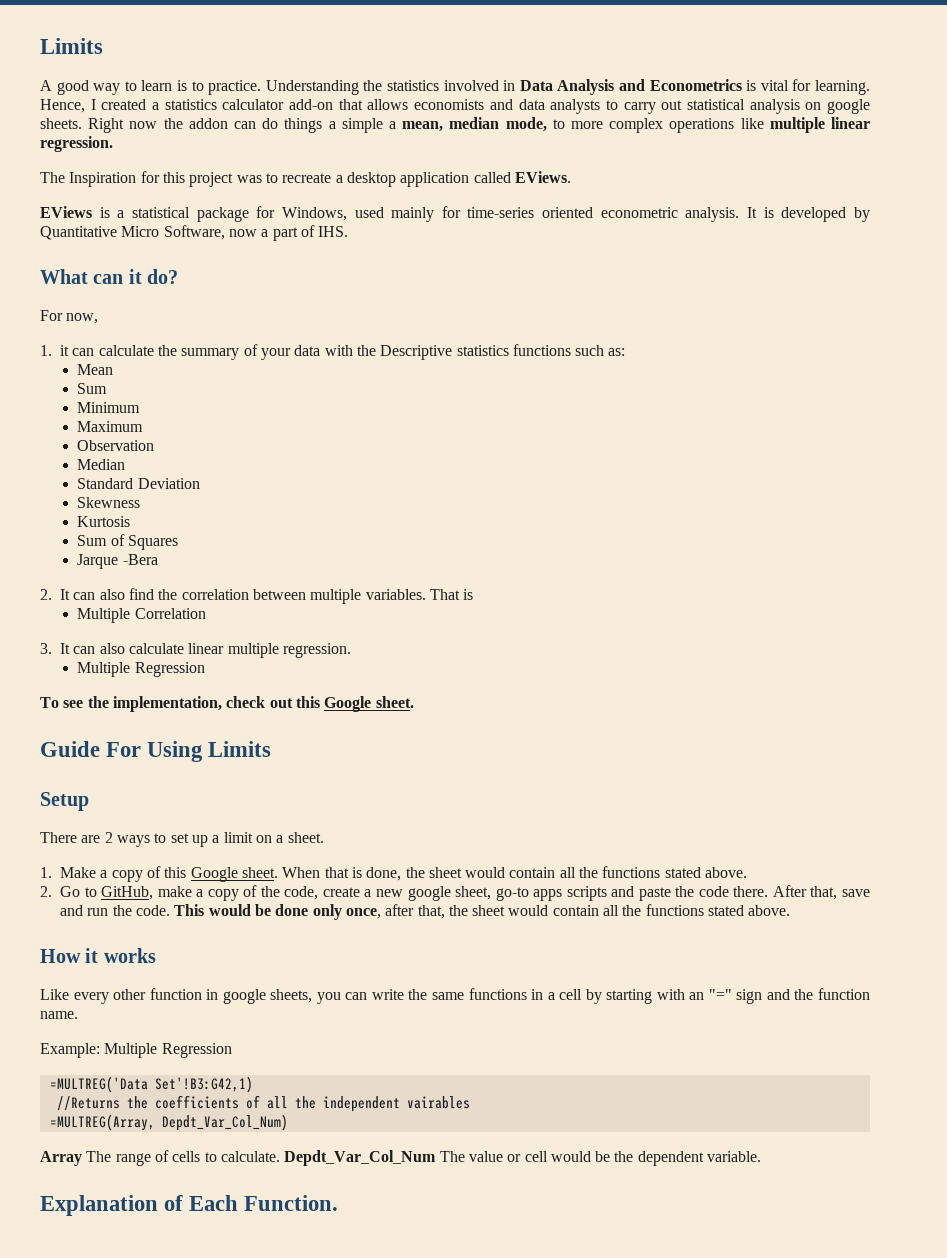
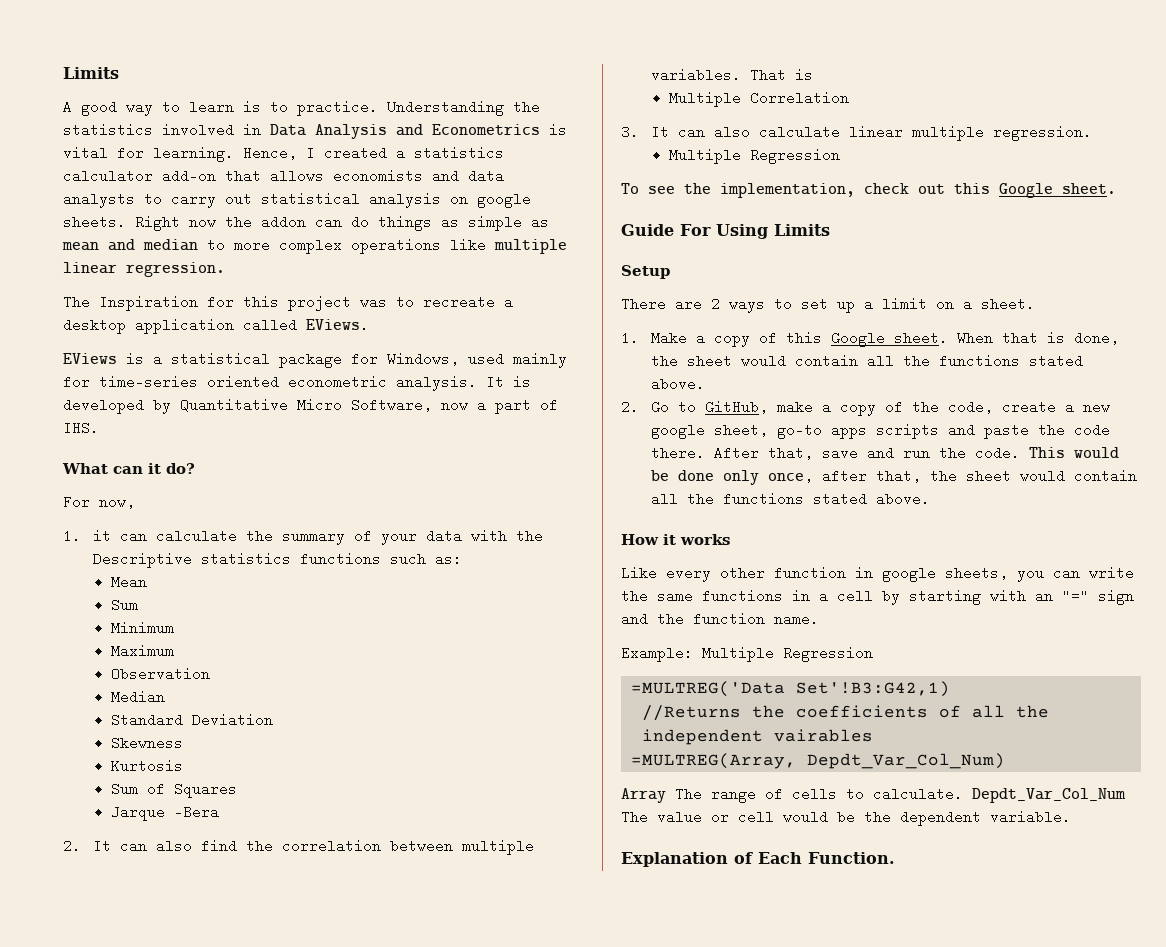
- Right now the addon can do things a simple a mean, median mode, to more complex operations like multiple linear regression.
+ Right now the addon can do things as simple as mean and median to more complex operations like multiple linear regression.

